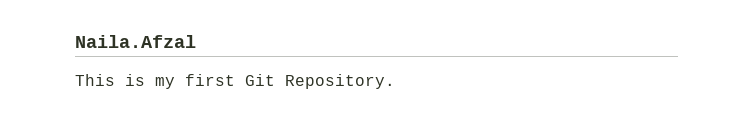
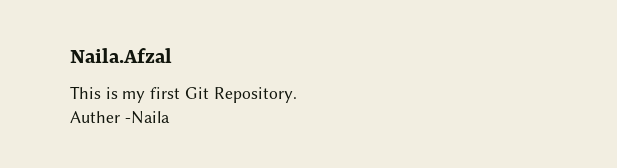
+ Auther -Naila

